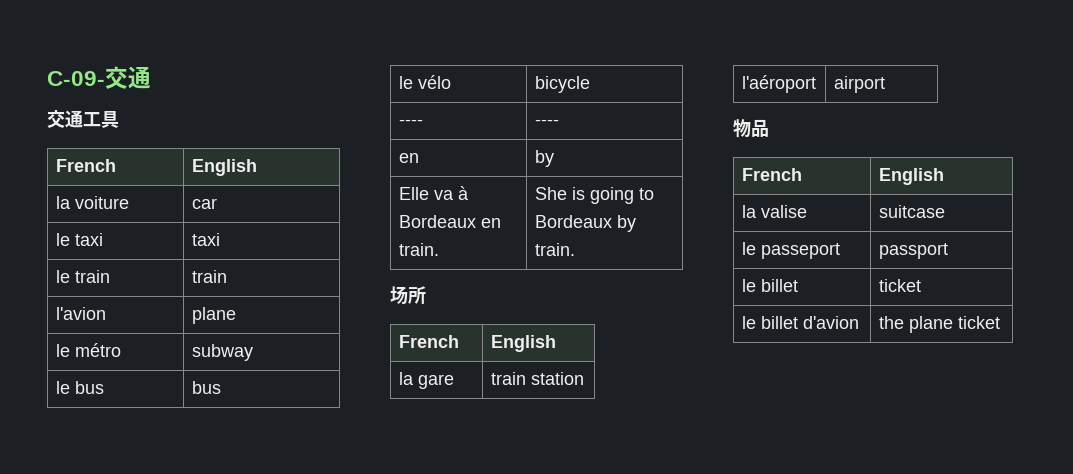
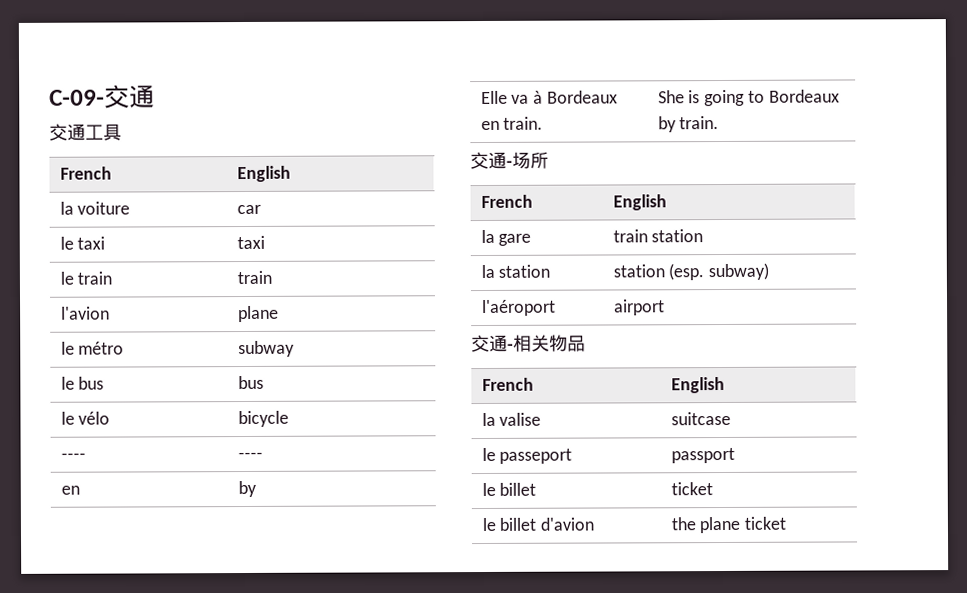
- 场所
+ 交通-场所
+ la station | station (esp. subway)
- 物品
+ 交通-相关物品

